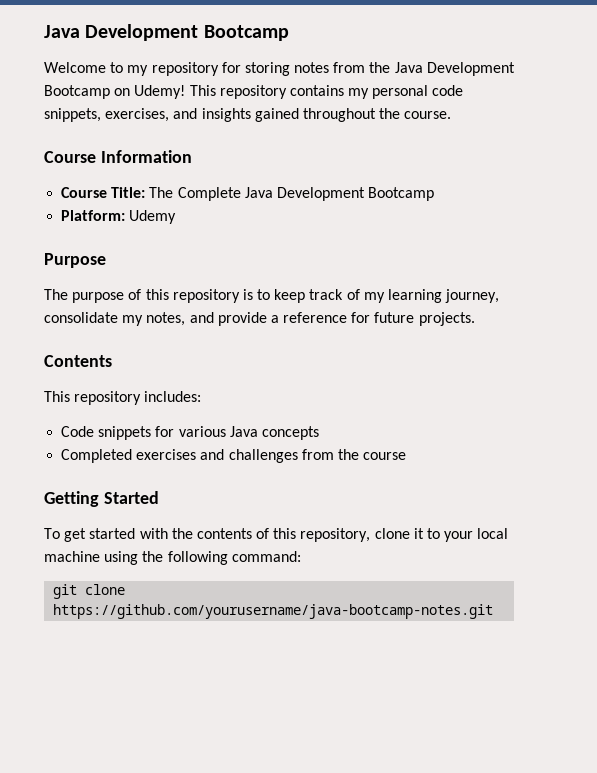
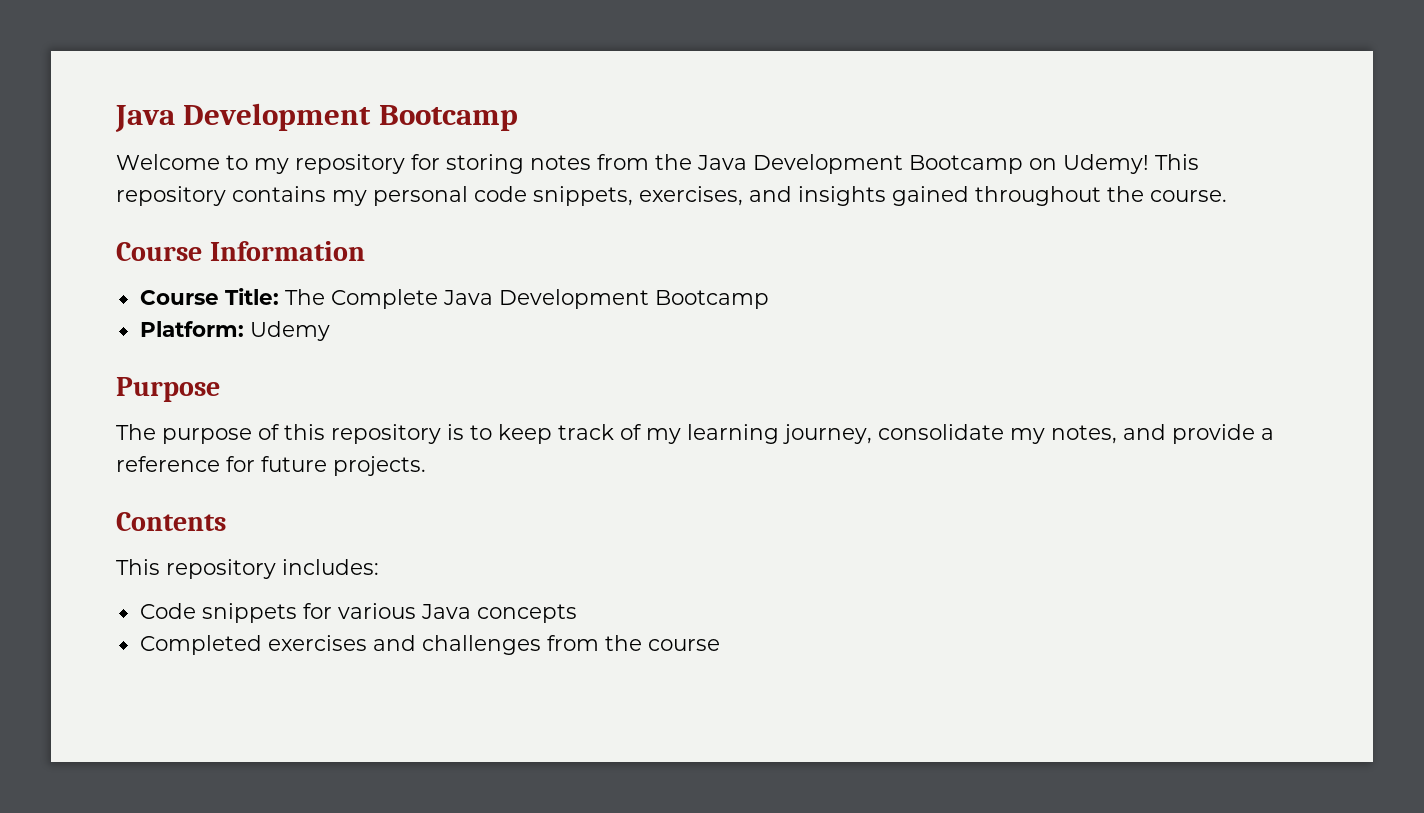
- Getting Started
- To get started with the contents of this repository, clone it to your local machine using the following command:
- git clone https://github.com/yourusername/java-bootcamp-notes.git

